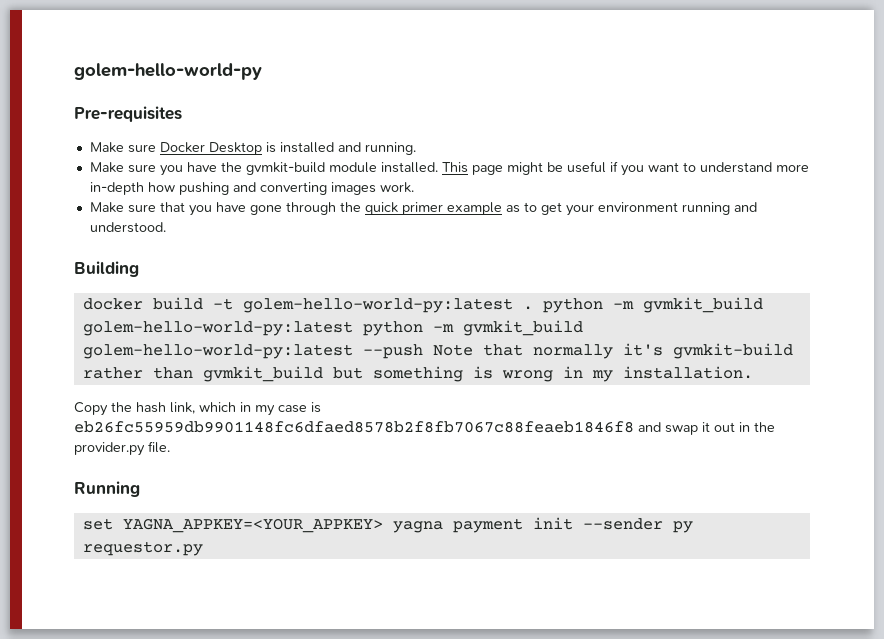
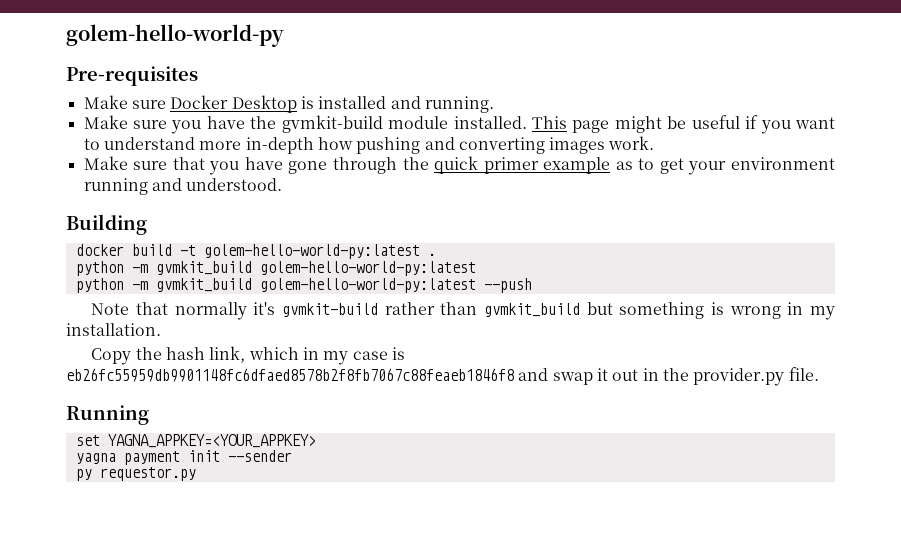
- docker build -t golem-hello-world-py:latest . python -m gvmkit_build golem-hello-world-py:latest python -m gvmkit_build golem-hello-world-py:latest --push Note that normally it's gvmkit-build rather than gvmkit_build but something is wrong in my installation.
+ docker build -t golem-hello-world-py:latest .
+ python -m gvmkit_build golem-hello-world-py:latest
+ python -m gvmkit_build golem-hello-world-py:latest --push
+ Note that normally it's gvmkit-build rather than gvmkit_build but something is wrong in my installation.
- set YAGNA_APPKEY=<YOUR_APPKEY> yagna payment init --sender py requestor.py
+ set YAGNA_APPKEY=<YOUR_APPKEY>
+ yagna payment init --sender
+ py requestor.py

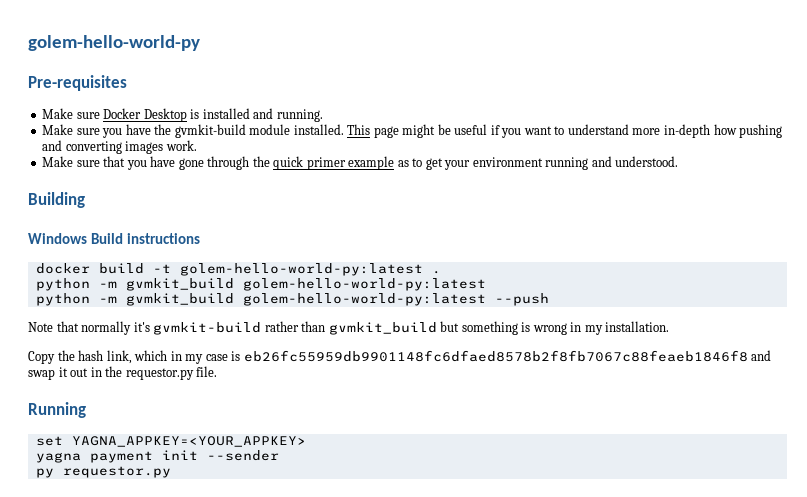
+ Windows Build instructions
- Copy the hash link, which in my case is eb26fc55959db9901148fc6dfaed8578b2f8fb7067c88feaeb1846f8 and swap it out in the provider.py file.
+ Copy the hash link, which in my case is eb26fc55959db9901148fc6dfaed8578b2f8fb7067c88feaeb1846f8 and swap it out in the requestor.py file.

